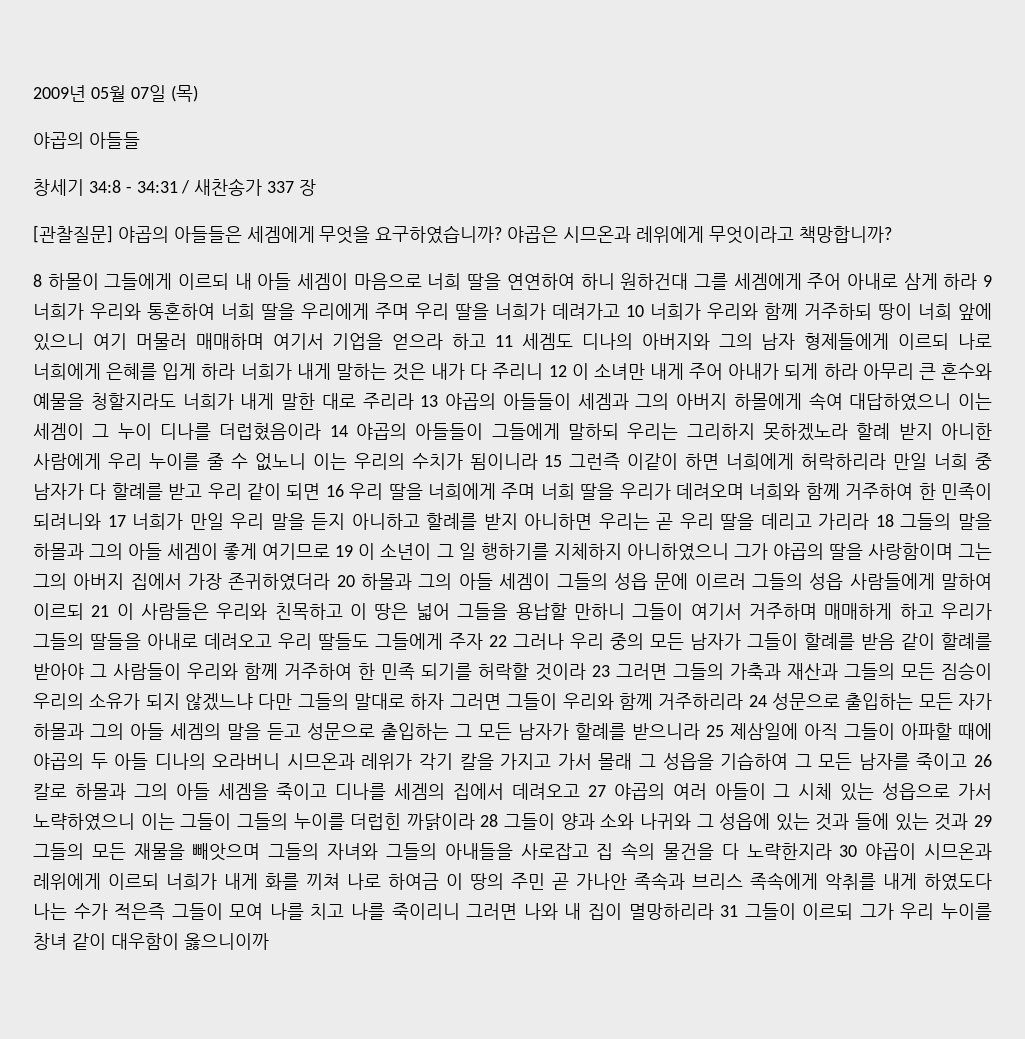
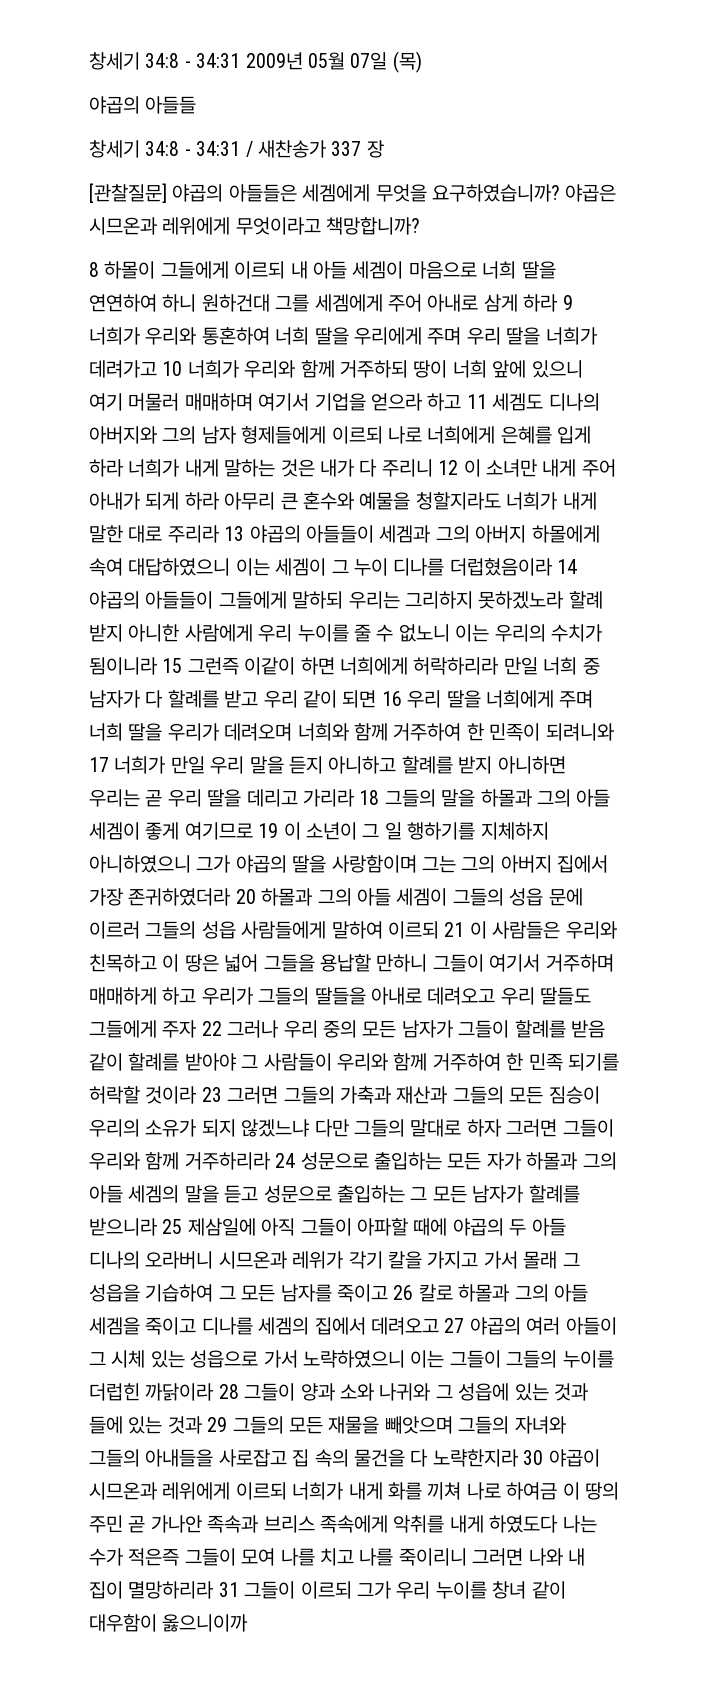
- 2009년 05월 07일 (목)
+ 창세기 34:8 - 34:31 2009년 05월 07일 (목)

